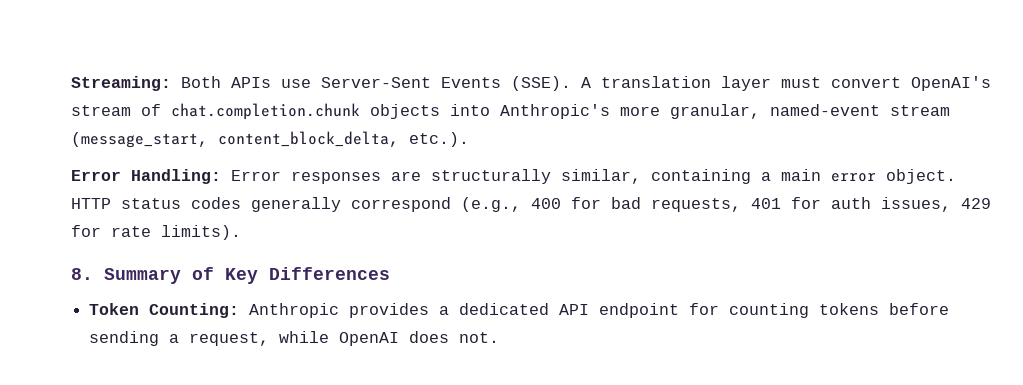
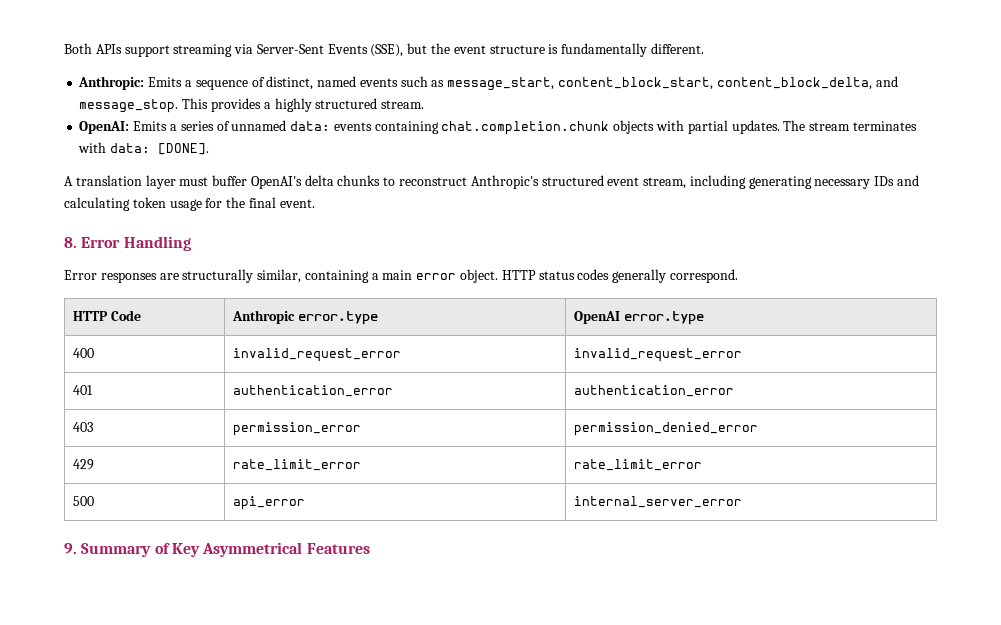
- Streaming: Both APIs use Server-Sent Events (SSE). A translation layer must convert OpenAI's stream of chat.completion.chunk objects into Anthropic's more granular, named-event stream (message_start, content_block_delta, etc.).
- Error Handling: Error responses are structurally similar, containing a main error object.
+ Both APIs support streaming via Server-Sent Events (SSE), but the event structure is fundamentally different.
+ Anthropic: Emits a sequence of distinct, named events such as message_start, content_block_start, content_block_delta, and message_stop. This provides a highly structured stream.
+ OpenAI: Emits a series of unnamed data: events containing chat.completion.chunk objects with partial updates. The stream terminates with data: [DONE].
+ A translation layer must buffer OpenAI's delta chunks to reconstruct Anthropic's structured event stream, including generating necessary IDs and calculating token usage for the final event.
+ 8. Error Handling
+ Error responses are structurally similar, containing a main error object.
- HTTP status codes generally correspond (e.g., 400 for bad requests, 401 for auth issues, 429 for rate limits).
- 8. Summary of Key Differences
- Token Counting: Anthropic provides a dedicated API endpoint for counting tokens before sending a request, while OpenAI does not.
+ HTTP status codes generally correspond.
+ HTTP Code | Anthropic error.type | OpenAI error.type
+ 400 | invalid_request_error | invalid_request_error
+ 401 | authentication_error | authentication_error
+ 403 | permission_error | permission_denied_error
+ 429 | rate_limit_error | rate_limit_error
+ 500 | api_error | internal_server_error
+ 9. Summary of Key Asymmetrical Features

